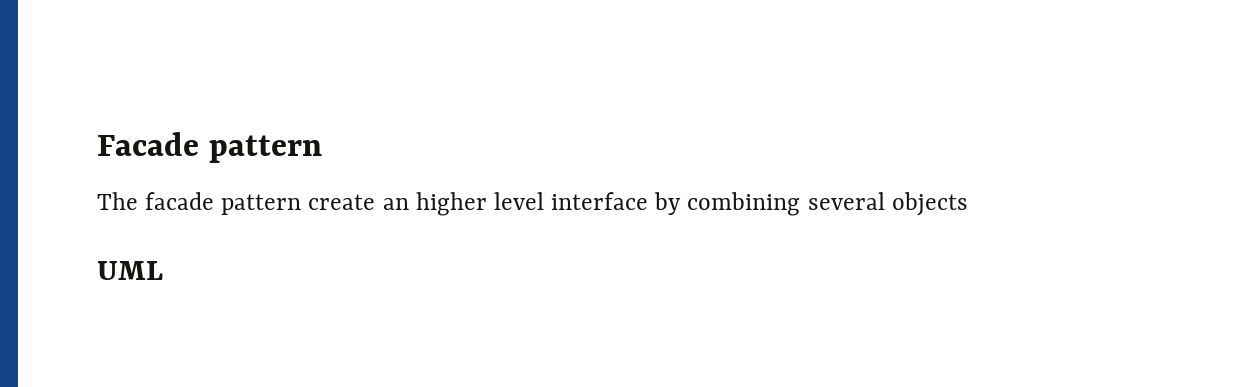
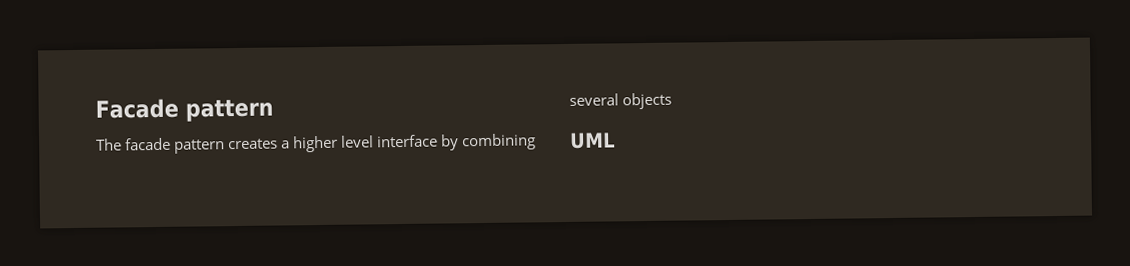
- The facade pattern create an higher level interface by combining several objects
+ The facade pattern creates a higher level interface by combining several objects

